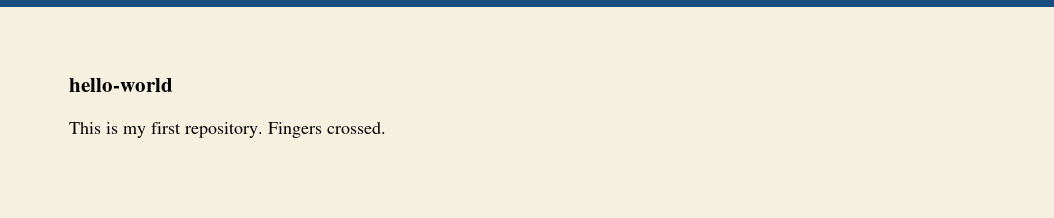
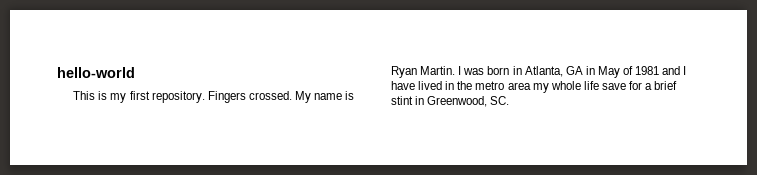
+ My name is Ryan Martin. I was born in Atlanta, GA in May of 1981 and I have lived in the metro area my whole life save for a brief stint in Greenwood, SC.

